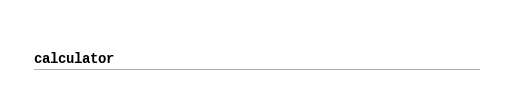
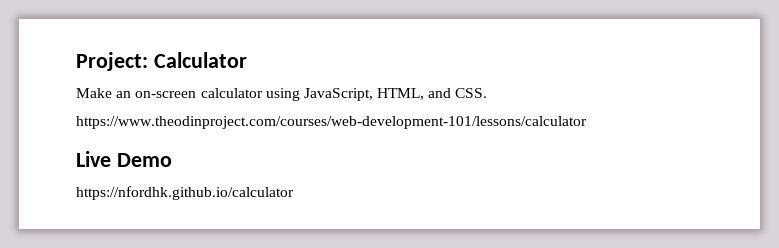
- calculator
+ Project: Calculator
+ Make an on-screen calculator using JavaScript, HTML, and CSS.
+ https://www.theodinproject.com/courses/web-development-101/lessons/calculator
+ Live Demo
+ https://nfordhk.github.io/calculator

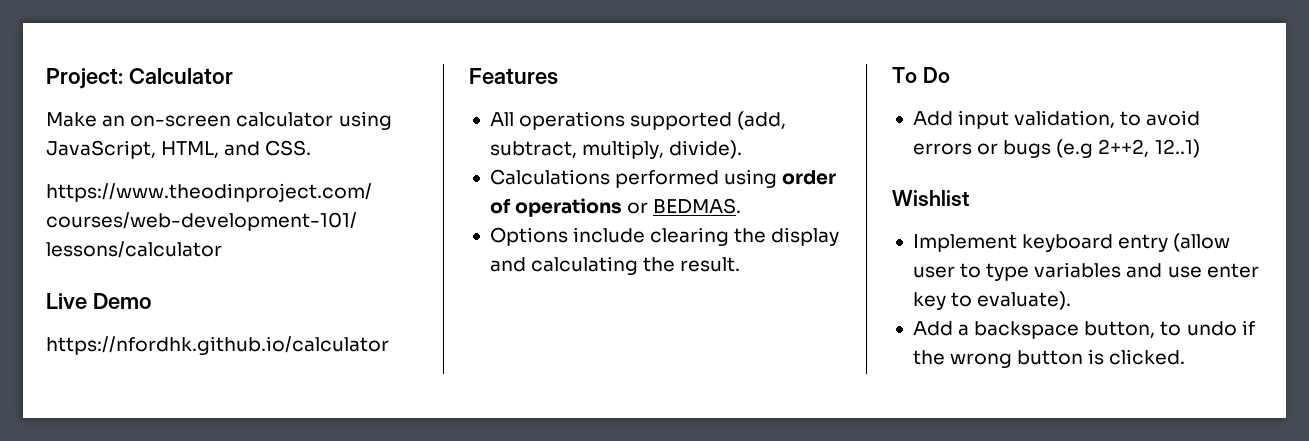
+ Features
+ All operations supported (add, subtract, multiply, divide).
+ Calculations performed using order of operations or BEDMAS.
+ Options include clearing the display and calculating the result.
+ To Do
+ Add input validation, to avoid errors or bugs (e.g 2++2, 12..1)
+ Wishlist
+ Implement keyboard entry (allow user to type variables and use enter key to evaluate).
+ Add a backspace button, to undo if the wrong button is clicked.

